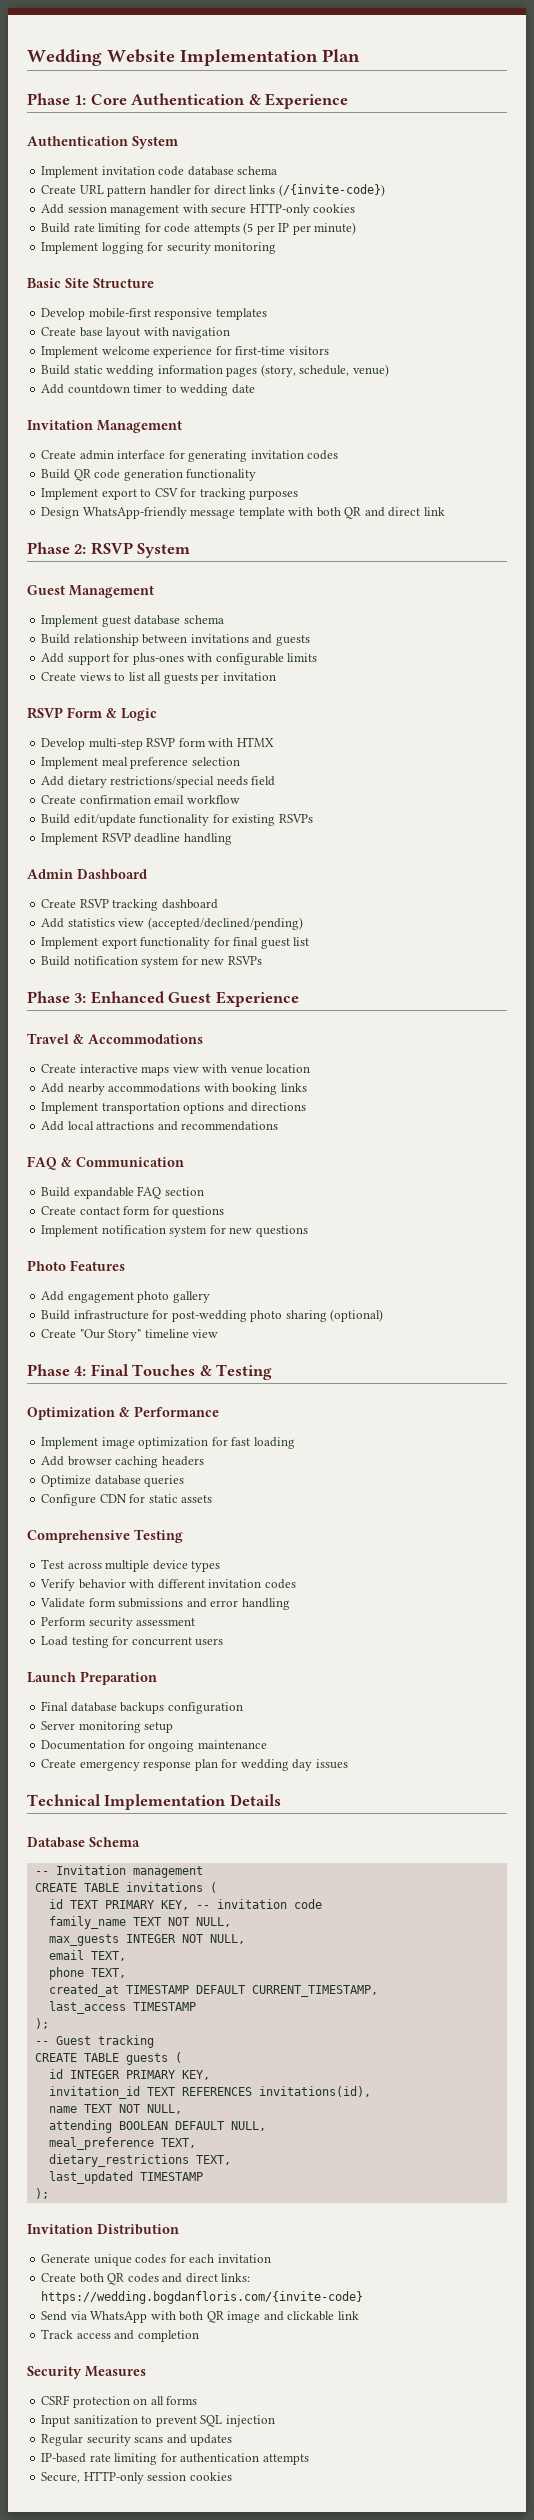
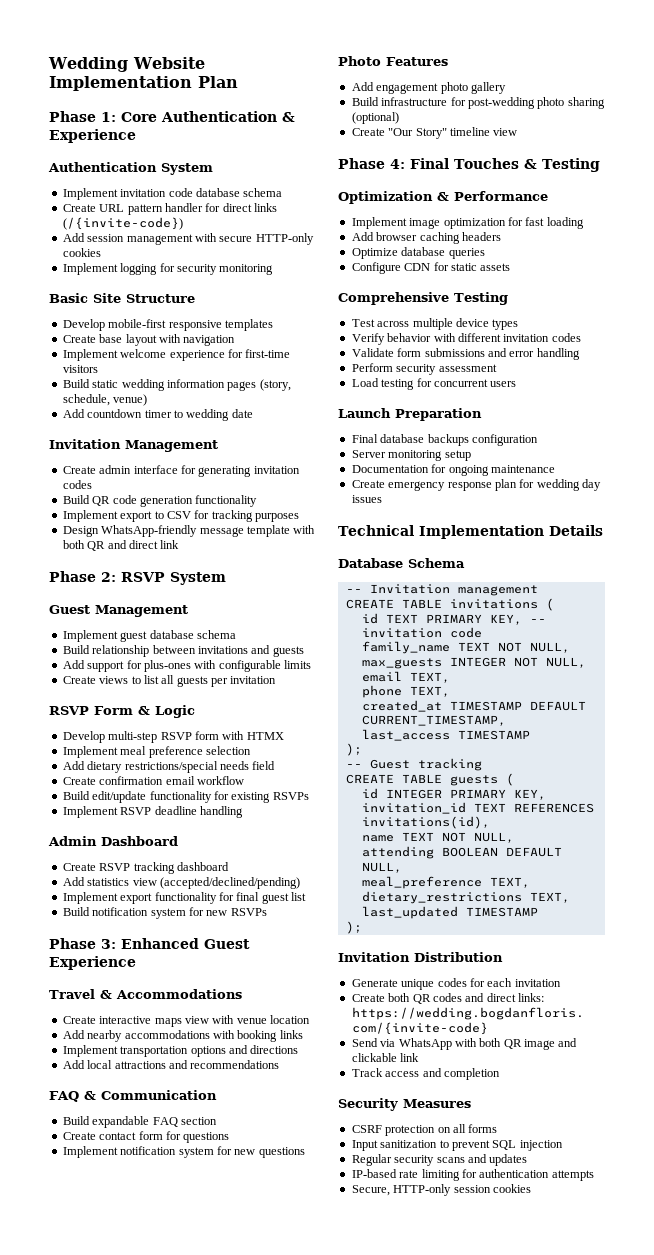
- Build rate limiting for code attempts (5 per IP per minute)

